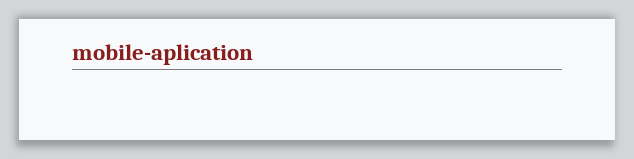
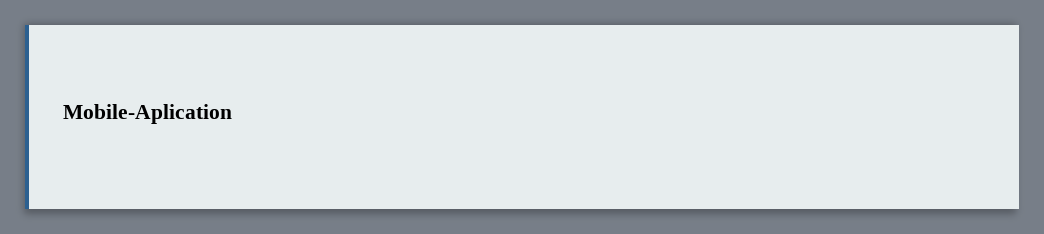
- mobile-aplication
+ Mobile-Aplication

